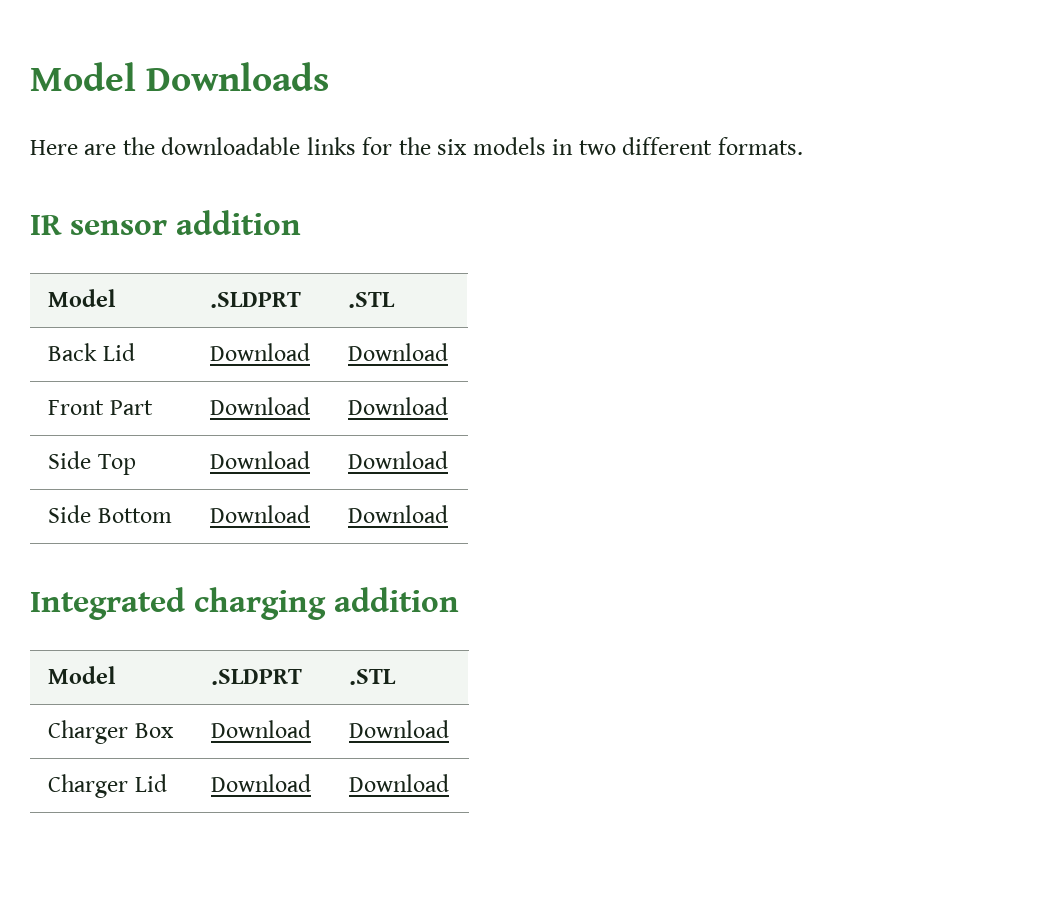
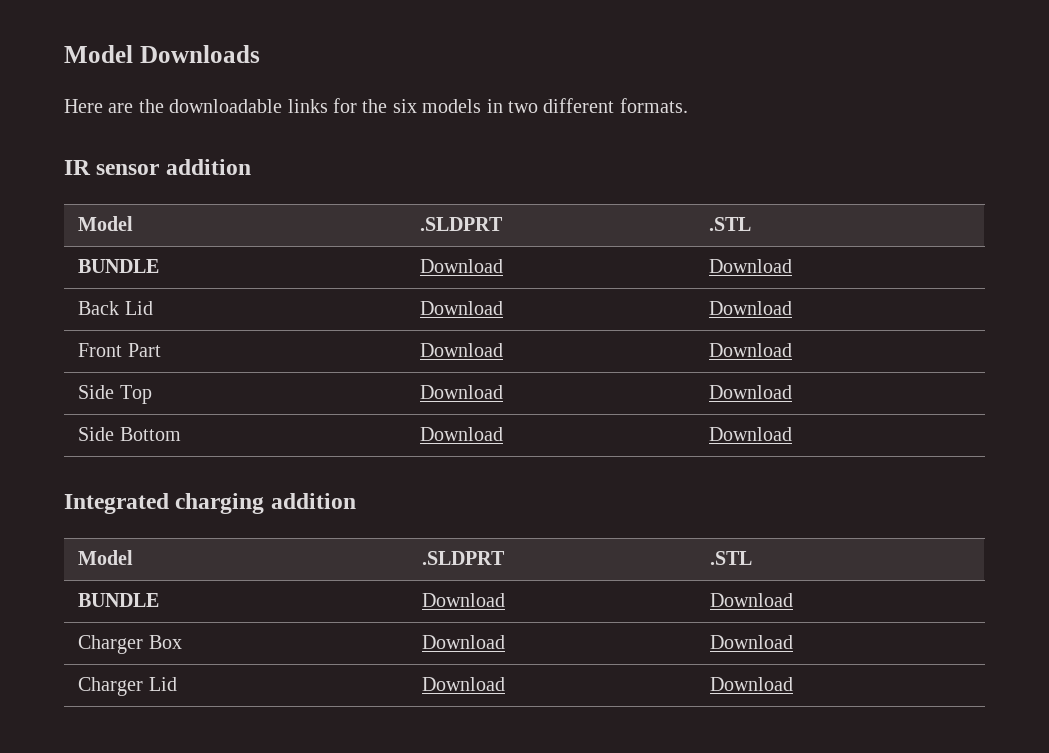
  IR sensor addition
  Model | .SLDPRT | .STL
+ BUNDLE | Download | Download
  Integrated charging addition
  Model | .SLDPRT | .STL
+ BUNDLE | Download | Download

